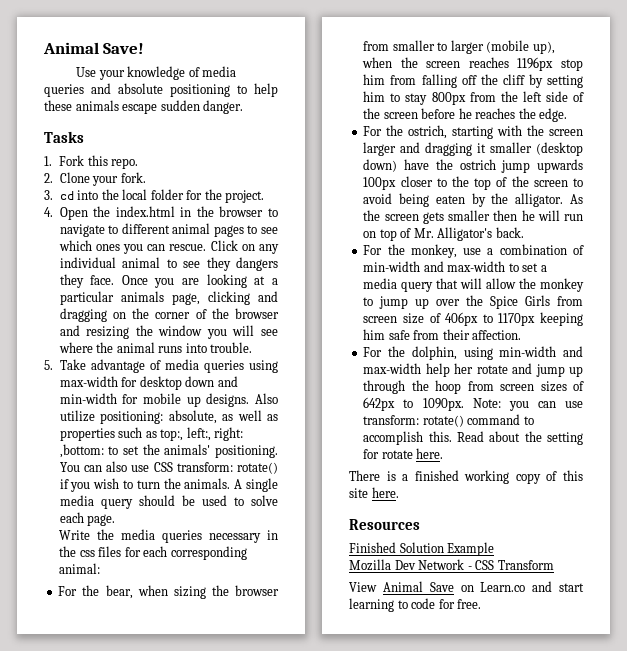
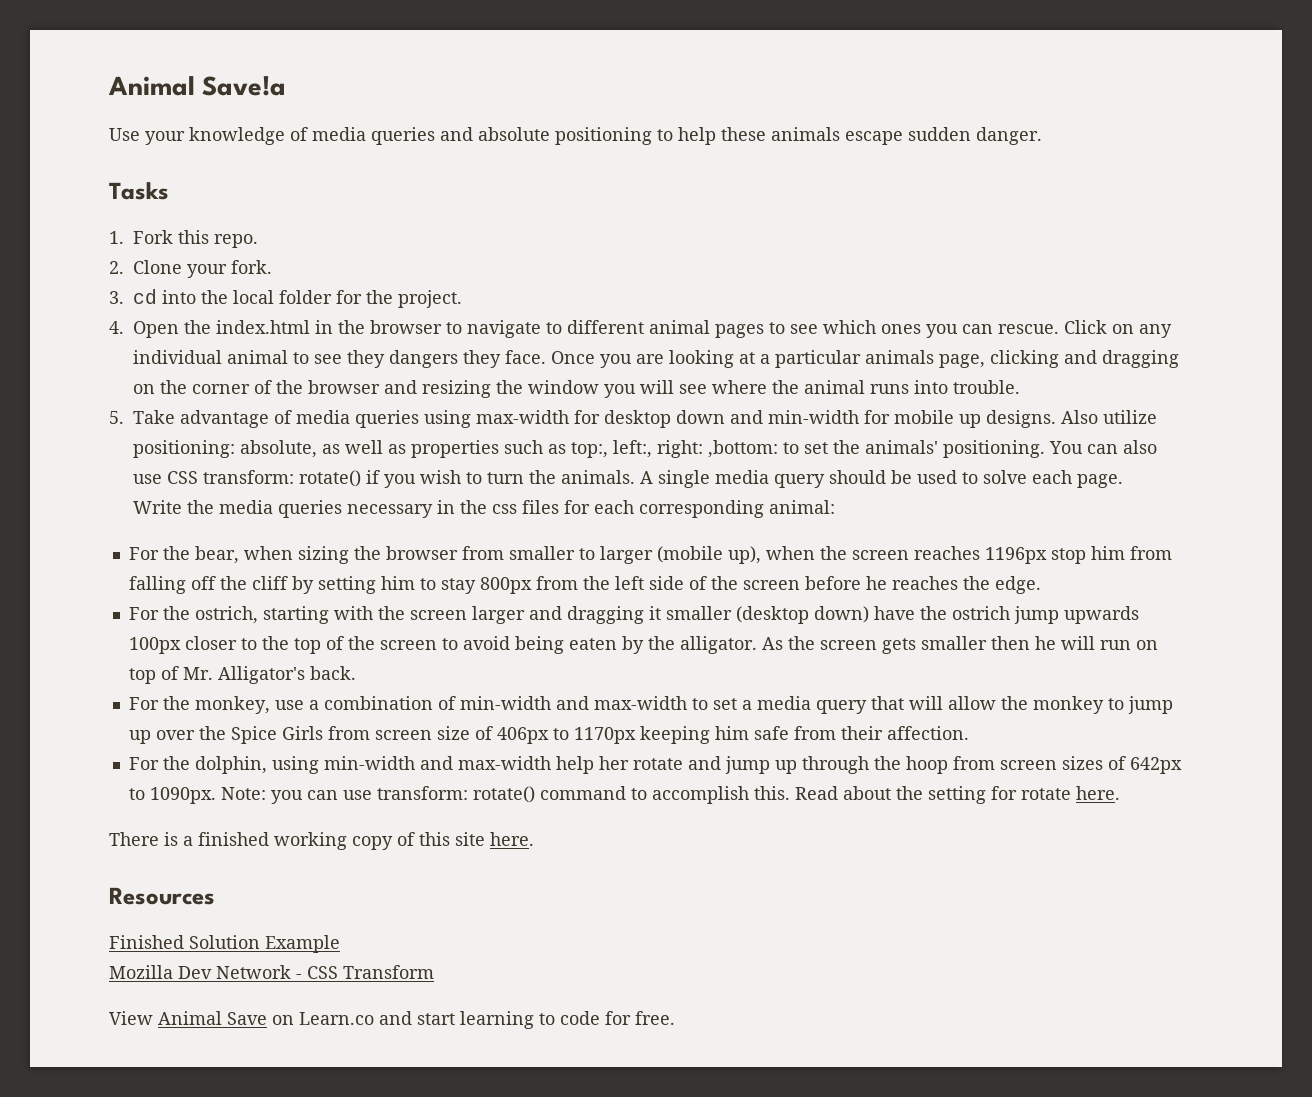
- Animal Save!
+ Animal Save!a

